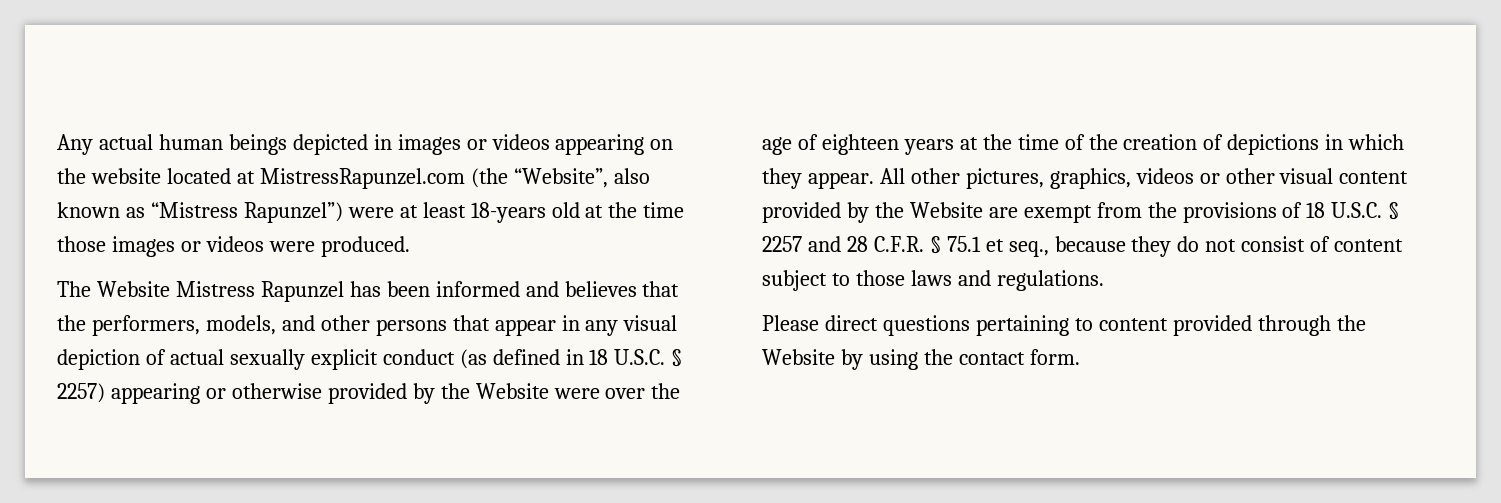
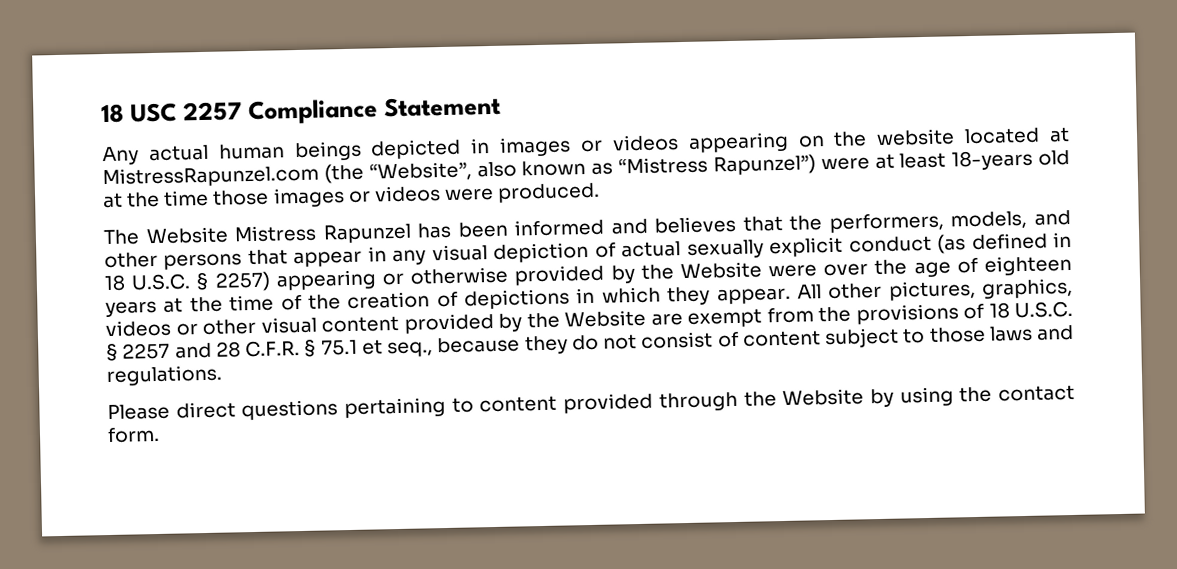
+ 18 USC 2257 Compliance Statement

